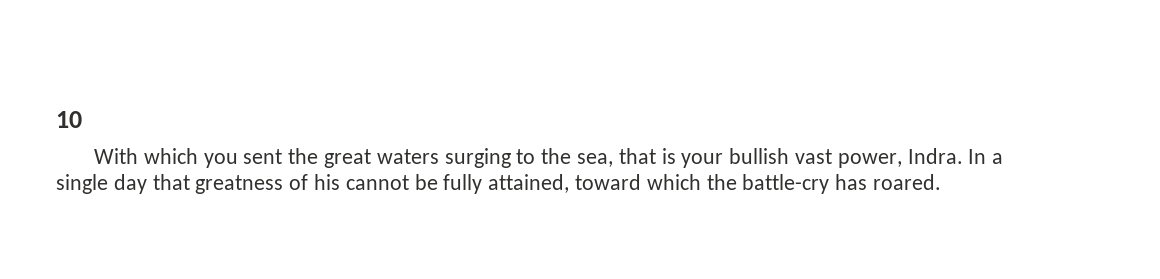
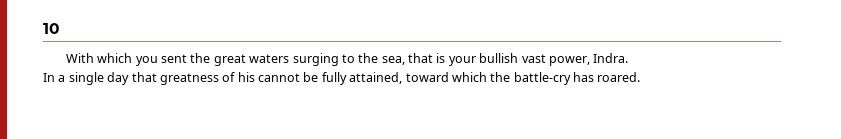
- With which you sent the great waters surging to the sea, that is your bullish vast power, Indra. In a single day that greatness of his cannot be fully attained, toward which the battle-cry has roared.
+ With which you sent the great waters surging to the sea, that is your bullish vast power, Indra.
+ In a single day that greatness of his cannot be fully attained, toward which the battle-cry has roared.

